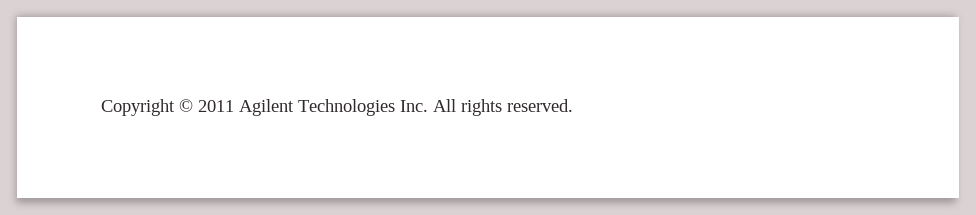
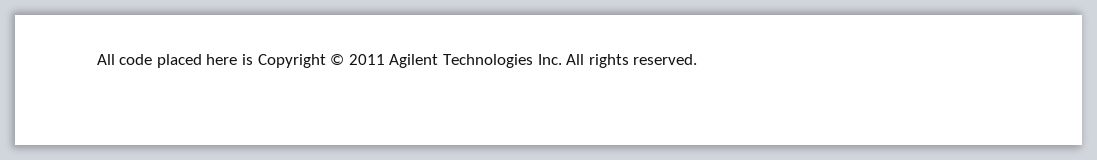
- Copyright © 2011 Agilent Technologies Inc. All rights reserved.
+ All code placed here is Copyright © 2011 Agilent Technologies Inc. All rights reserved.

